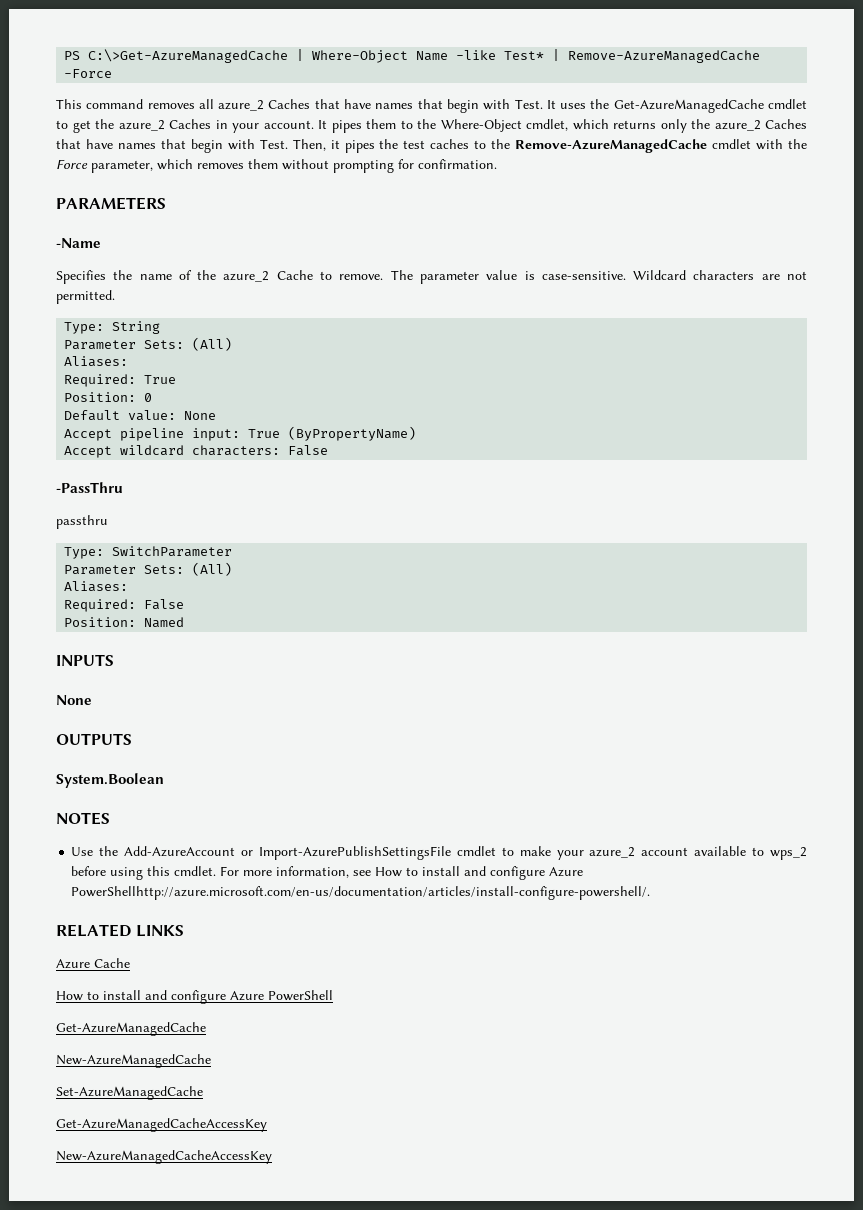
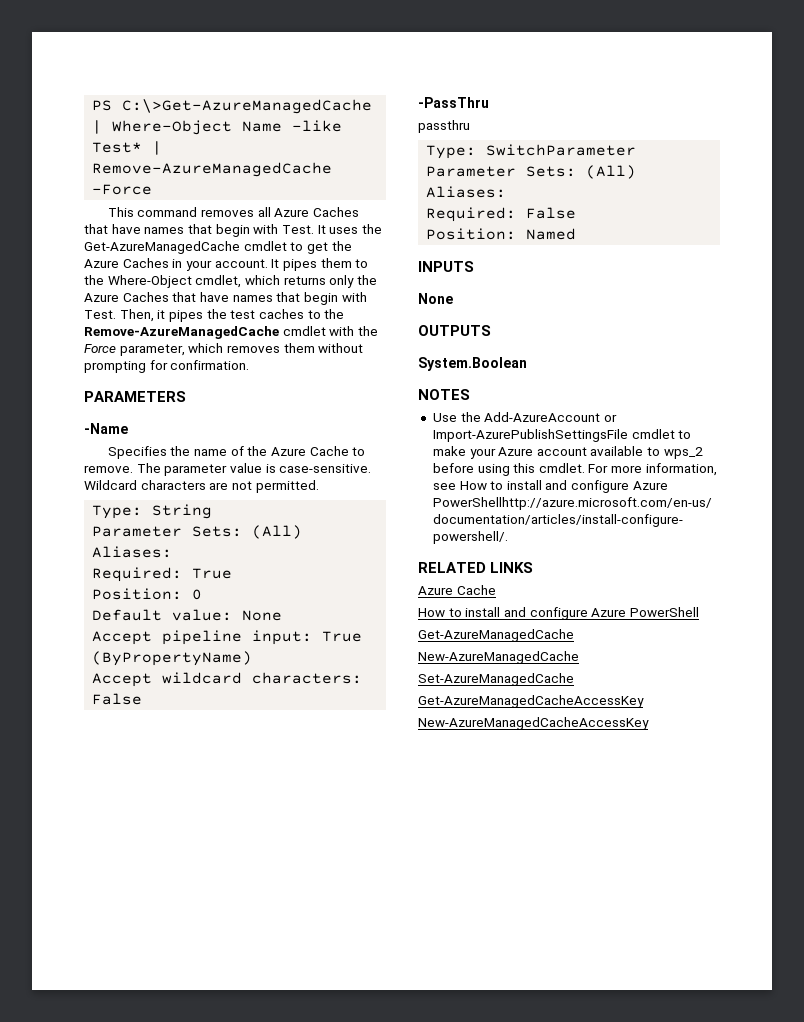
- This command removes all azure_2 Caches that have names that begin with Test.
+ This command removes all Azure Caches that have names that begin with Test.
- It uses the Get-AzureManagedCache cmdlet to get the azure_2 Caches in your account.
+ It uses the Get-AzureManagedCache cmdlet to get the Azure Caches in your account.
- It pipes them to the Where-Object cmdlet, which returns only the azure_2 Caches that have names that begin with Test.
+ It pipes them to the Where-Object cmdlet, which returns only the Azure Caches that have names that begin with Test.
- Specifies the name of the azure_2 Cache to remove.
+ Specifies the name of the Azure Cache to remove.
- Use the Add-AzureAccount or Import-AzurePublishSettingsFile cmdlet to make your azure_2 account available to wps_2 before using this cmdlet.
+ Use the Add-AzureAccount or Import-AzurePublishSettingsFile cmdlet to make your Azure account available to wps_2 before using this cmdlet.

